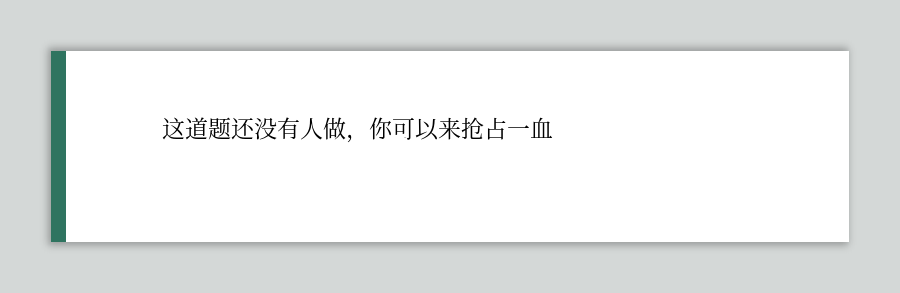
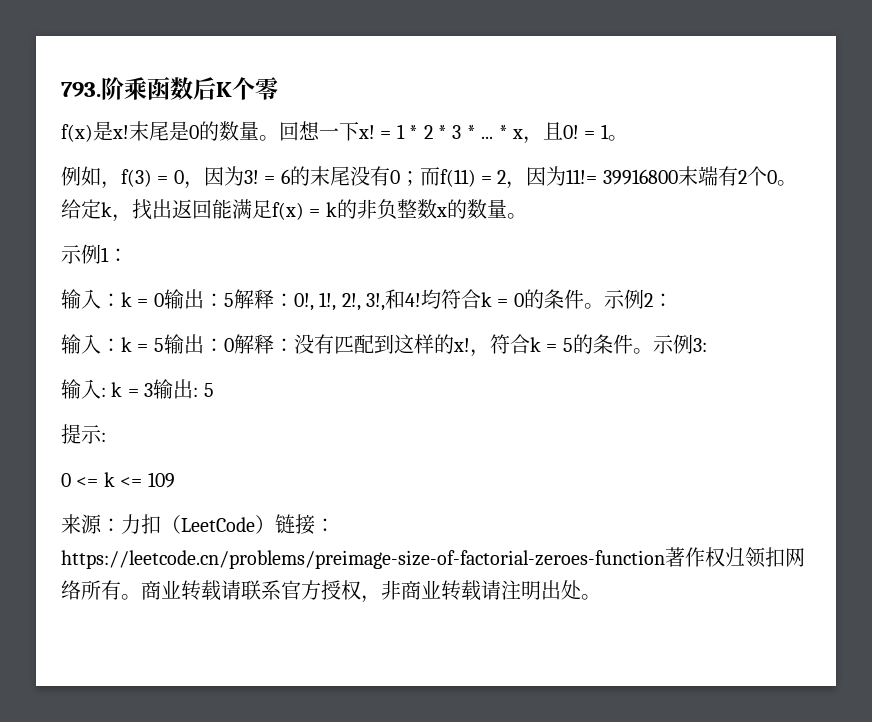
- 这道题还没有人做，你可以来抢占一血
+ 793.阶乘函数后K个零
+ f(x)是x!末尾是0的数量。回想一下x! = 1 * 2 * 3 * ... * x，且0! = 1。
+ 例如，f(3) = 0，因为3! = 6的末尾没有0；而f(11) = 2，因为11!= 39916800末端有2个0。给定k，找出返回能满足f(x) = k的非负整数x的数量。
+ 示例1：
+ 输入：k = 0输出：5解释：0!, 1!, 2!, 3!,和4!均符合k = 0的条件。示例2：
+ 输入：k = 5输出：0解释：没有匹配到这样的x!，符合k = 5的条件。示例3:
+ 输入: k = 3输出: 5
+ 提示:
+ 0 <= k <= 109
+ 来源：力扣（LeetCode）链接：https://leetcode.cn/problems/preimage-size-of-factorial-zeroes-function著作权归领扣网络所有。商业转载请联系官方授权，非商业转载请注明出处。

